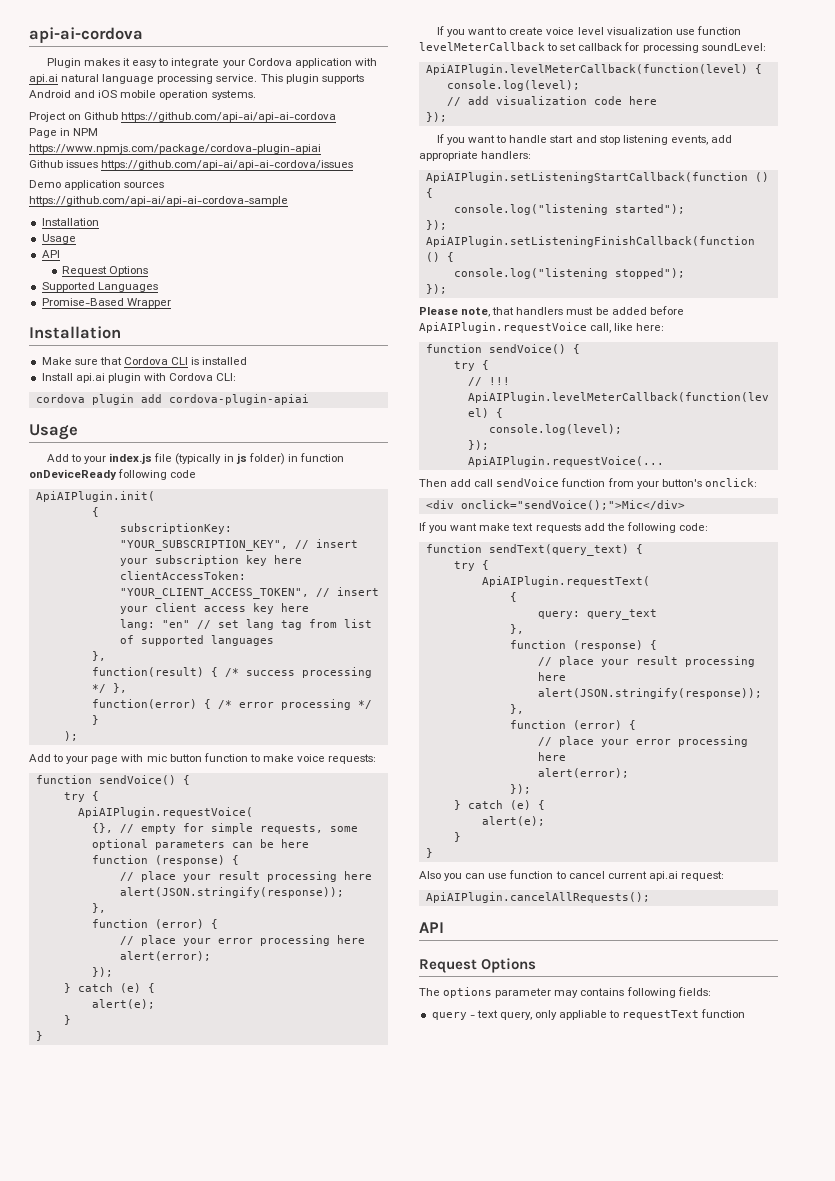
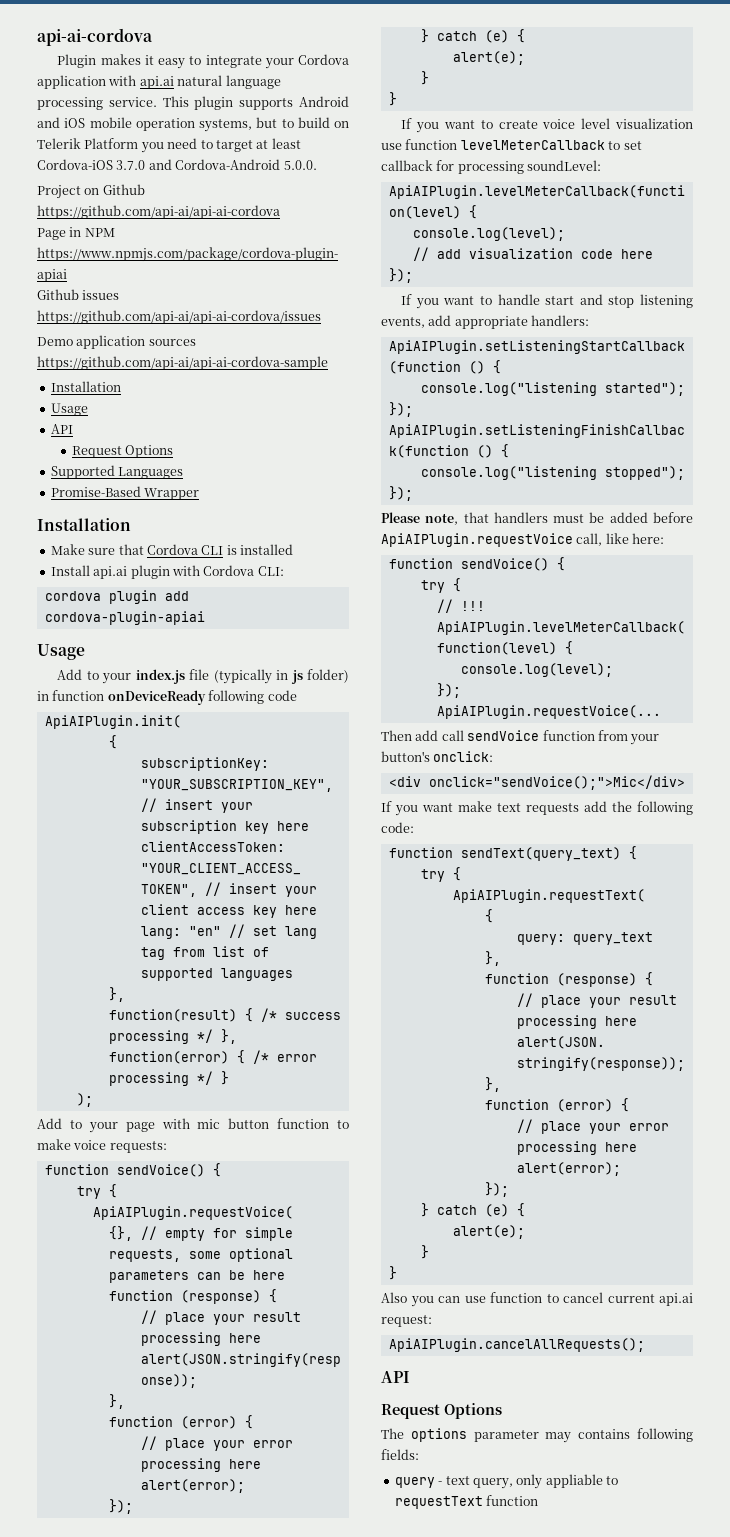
- This plugin supports Android and iOS mobile operation systems.
+ This plugin supports Android and iOS mobile operation systems, but to build on Telerik Platform you need to target at least Cordova-iOS 3.7.0 and Cordova-Android 5.0.0.

